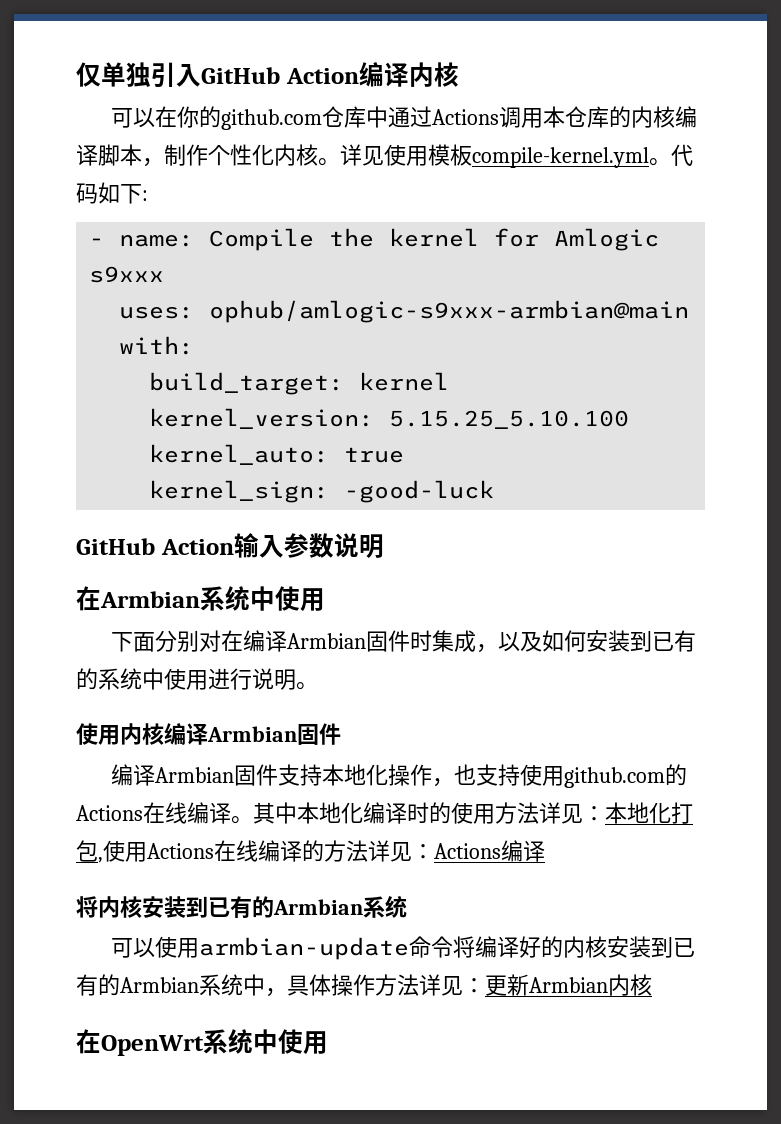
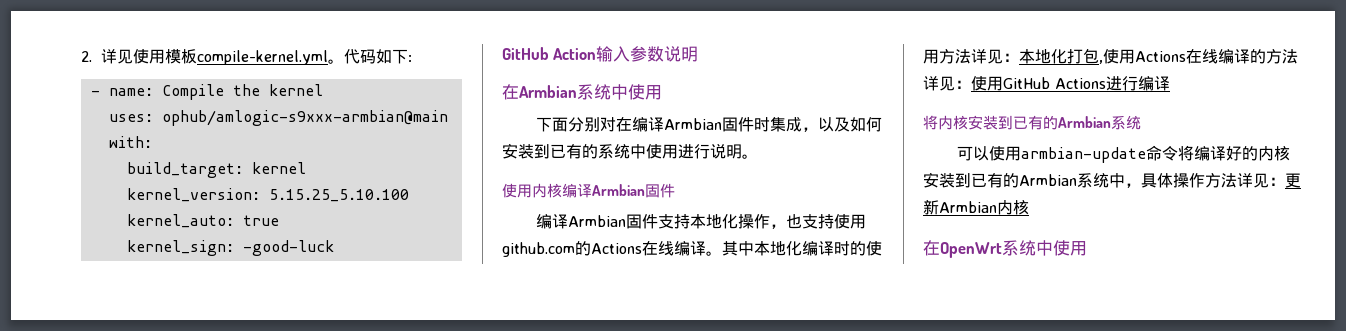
- 仅单独引入GitHub Action编译内核
- 可以在你的github.com仓库中通过Actions调用本仓库的内核编译脚本，制作个性化内核。详见使用模板compile-kernel.yml。
+ 2.详见使用模板compile-kernel.yml。
- - name: Compile the kernel for Amlogic s9xxx
+ - name: Compile the kernel
- 其中本地化编译时的使用方法详见：本地化打包,使用Actions在线编译的方法详见：Actions编译
+ 其中本地化编译时的使用方法详见：本地化打包,使用Actions在线编译的方法详见：使用GitHub Actions进行编译

